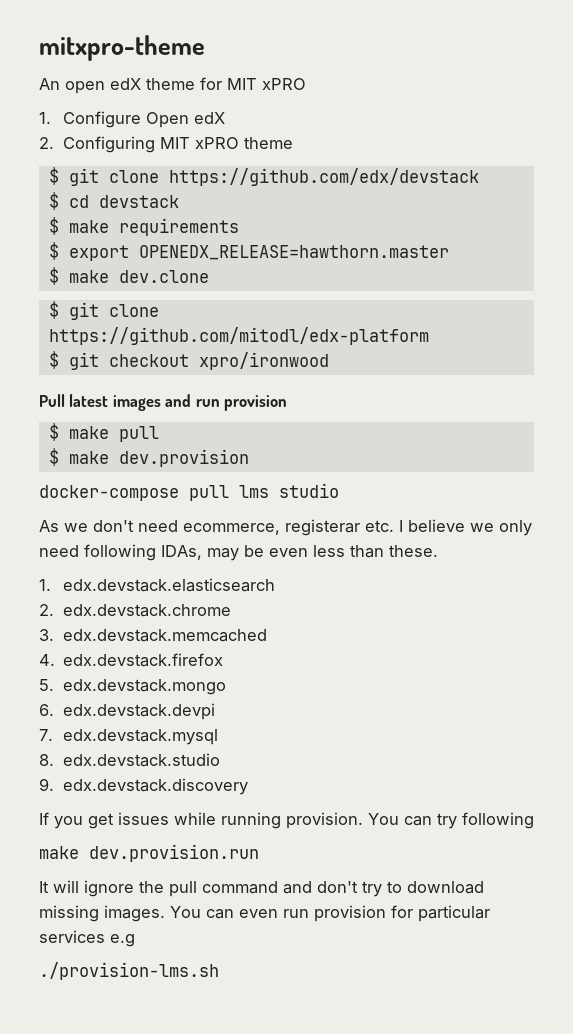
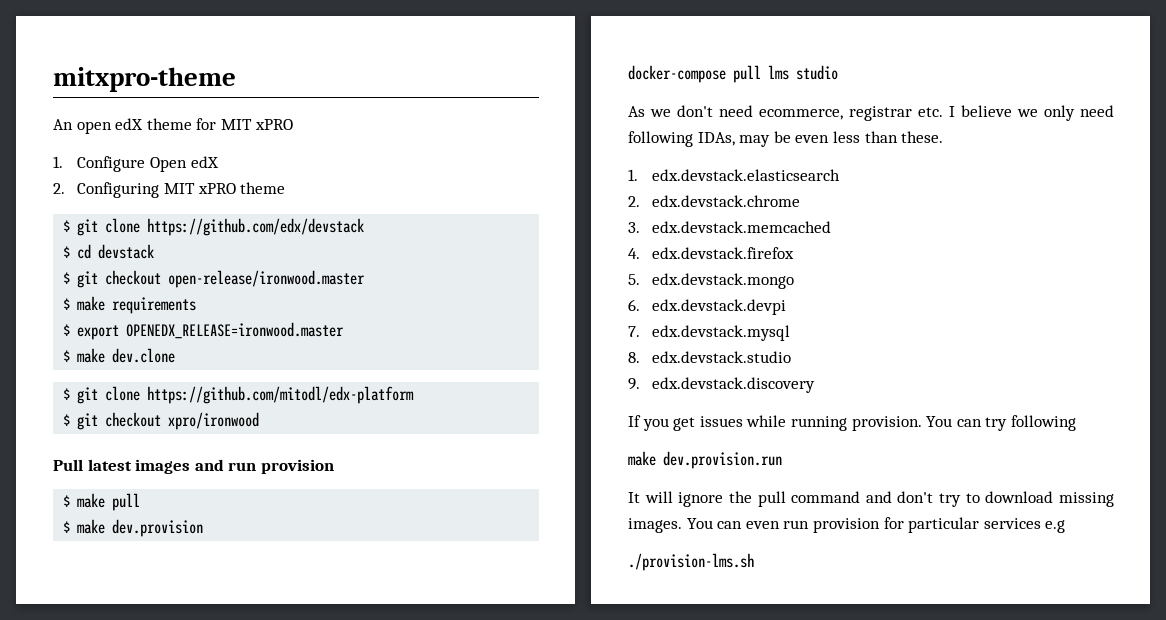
+ $ git checkout open-release/ironwood.master
- $ export OPENEDX_RELEASE=hawthorn.master
+ $ export OPENEDX_RELEASE=ironwood.master
- As we don't need ecommerce, registerar etc. I believe we only need following IDAs, may be even less than these.
+ As we don't need ecommerce, registrar etc. I believe we only need following IDAs, may be even less than these.

